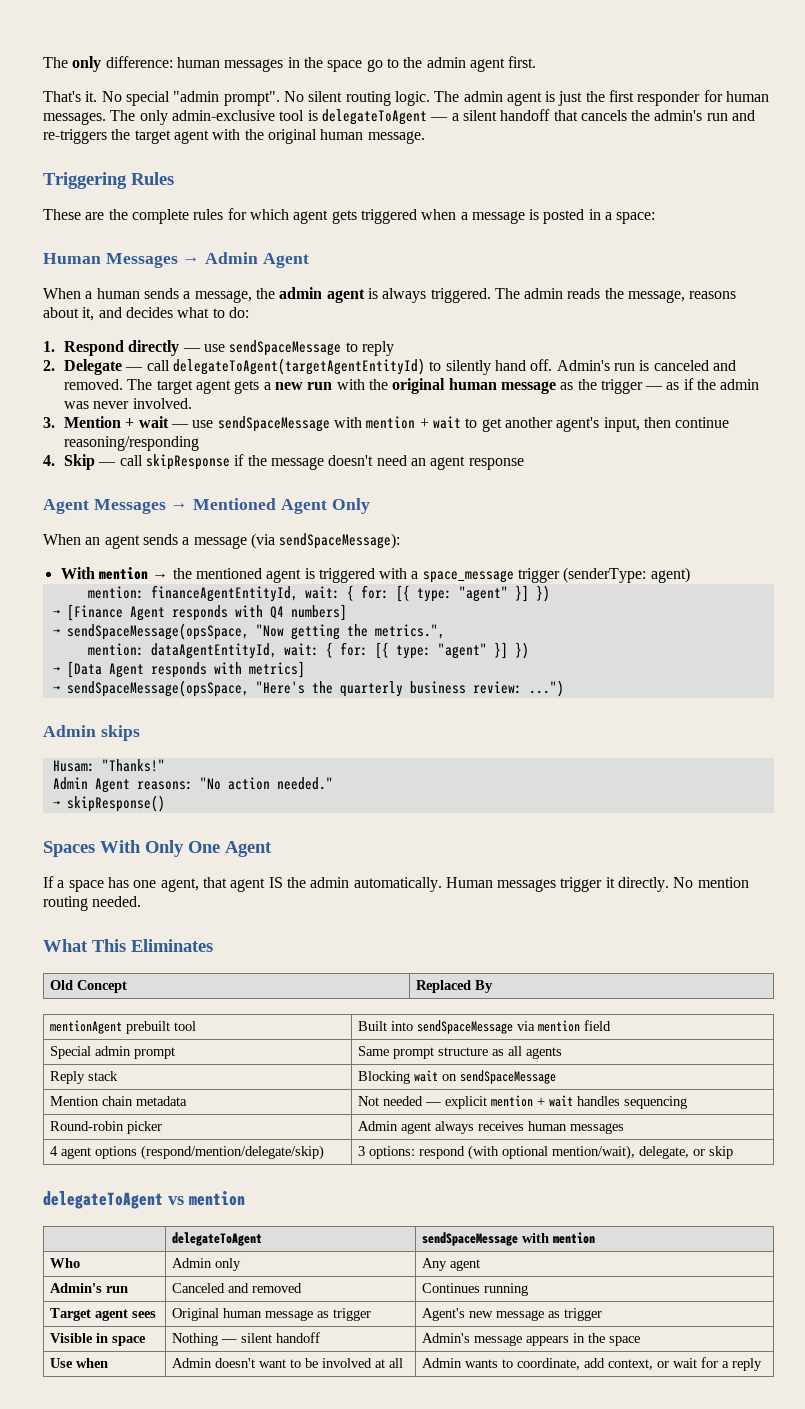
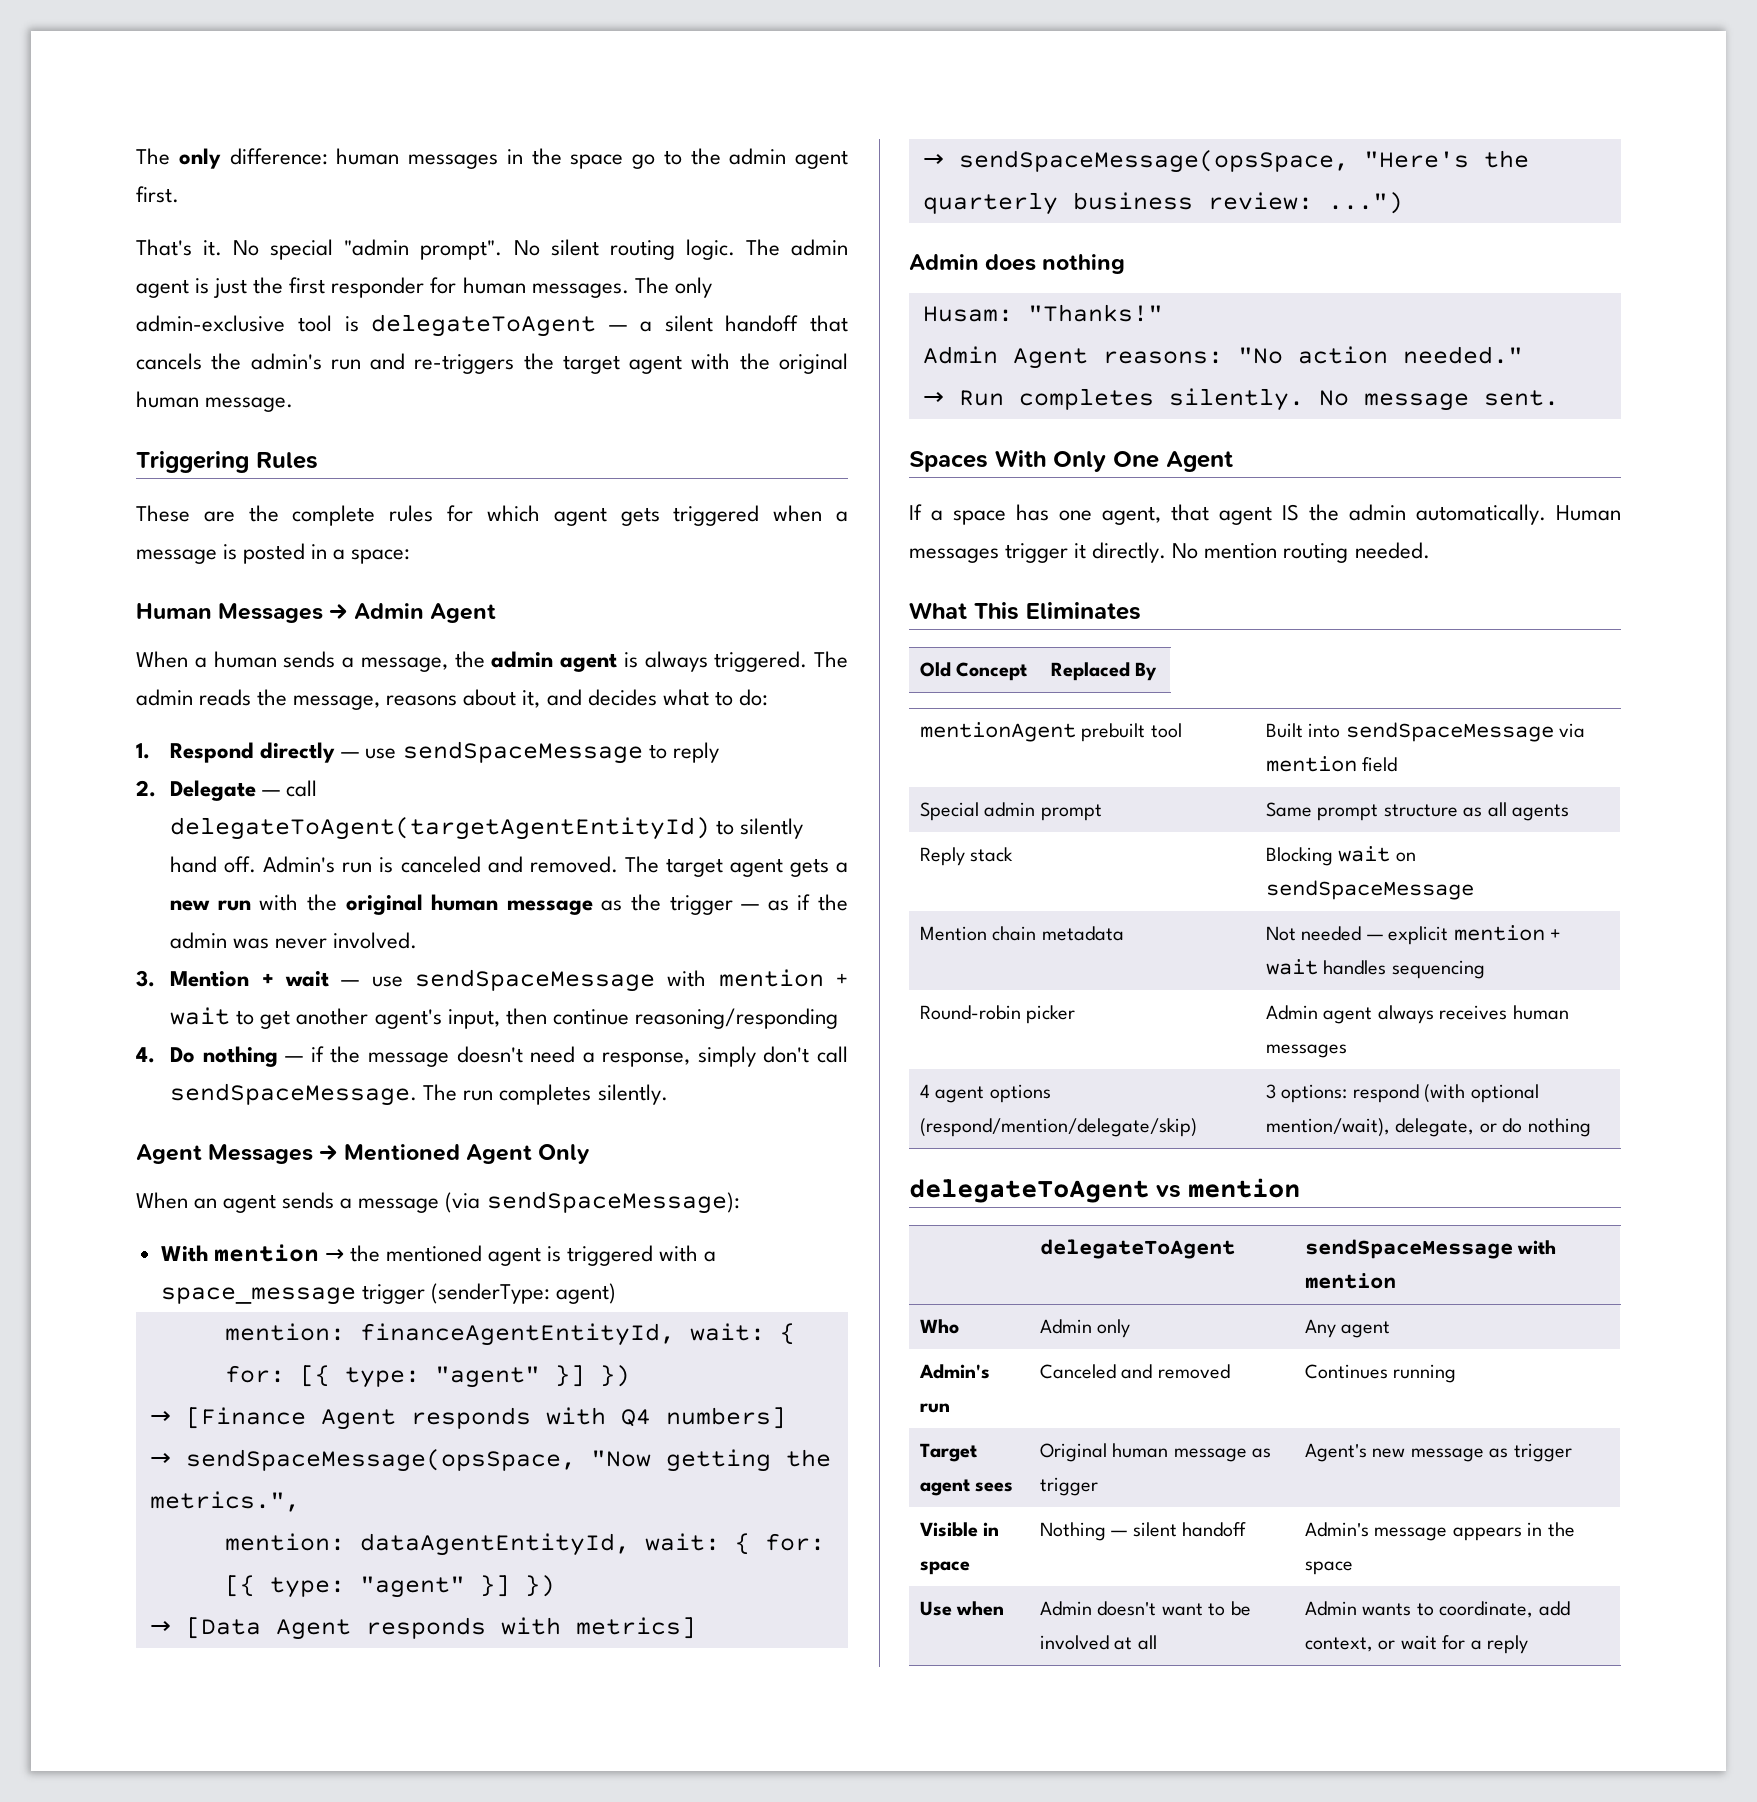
- 4. Skip — call skipResponse if the message doesn't need an agent response
+ 4. Do nothing — if the message doesn't need a response, simply don't call sendSpaceMessage. The run completes silently.
- Admin skips
+ Admin does nothing
- → skipResponse()
+ → Run completes silently. No message sent.
- 4 agent options (respond/mention/delegate/skip) | 3 options: respond (with optional mention/wait), delegate, or skip
+ 4 agent options (respond/mention/delegate/skip) | 3 options: respond (with optional mention/wait), delegate, or do nothing

